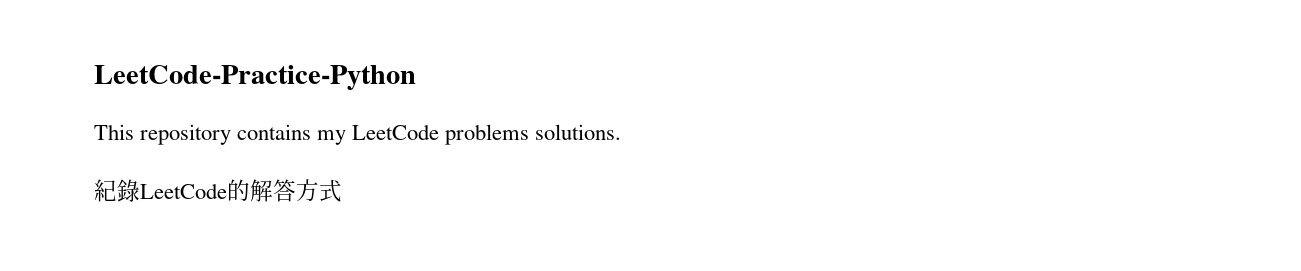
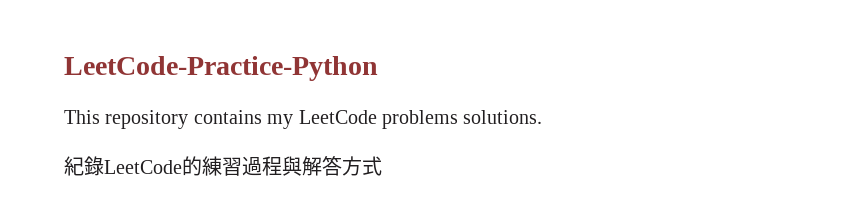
- 紀錄LeetCode的解答方式
+ 紀錄LeetCode的練習過程與解答方式

